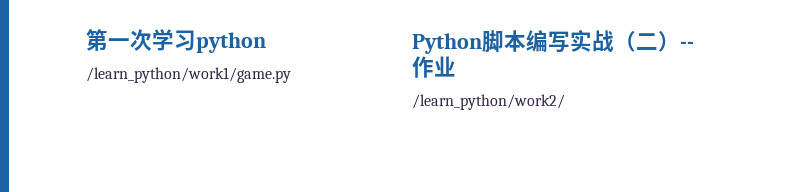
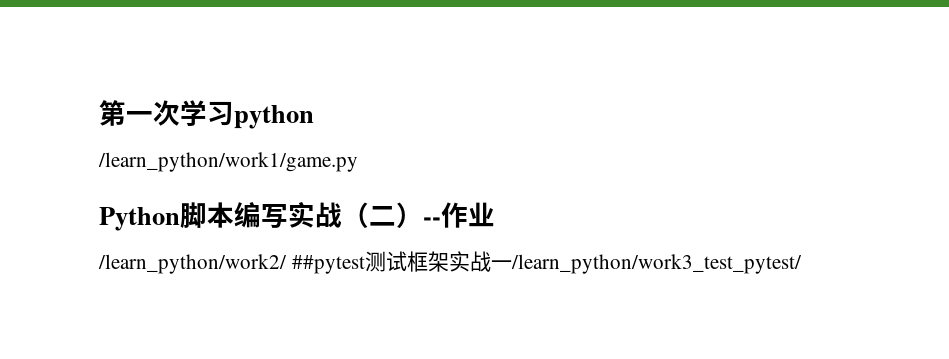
- /learn_python/work2/
+ /learn_python/work2/ ##pytest测试框架实战一/learn_python/work3_test_pytest/

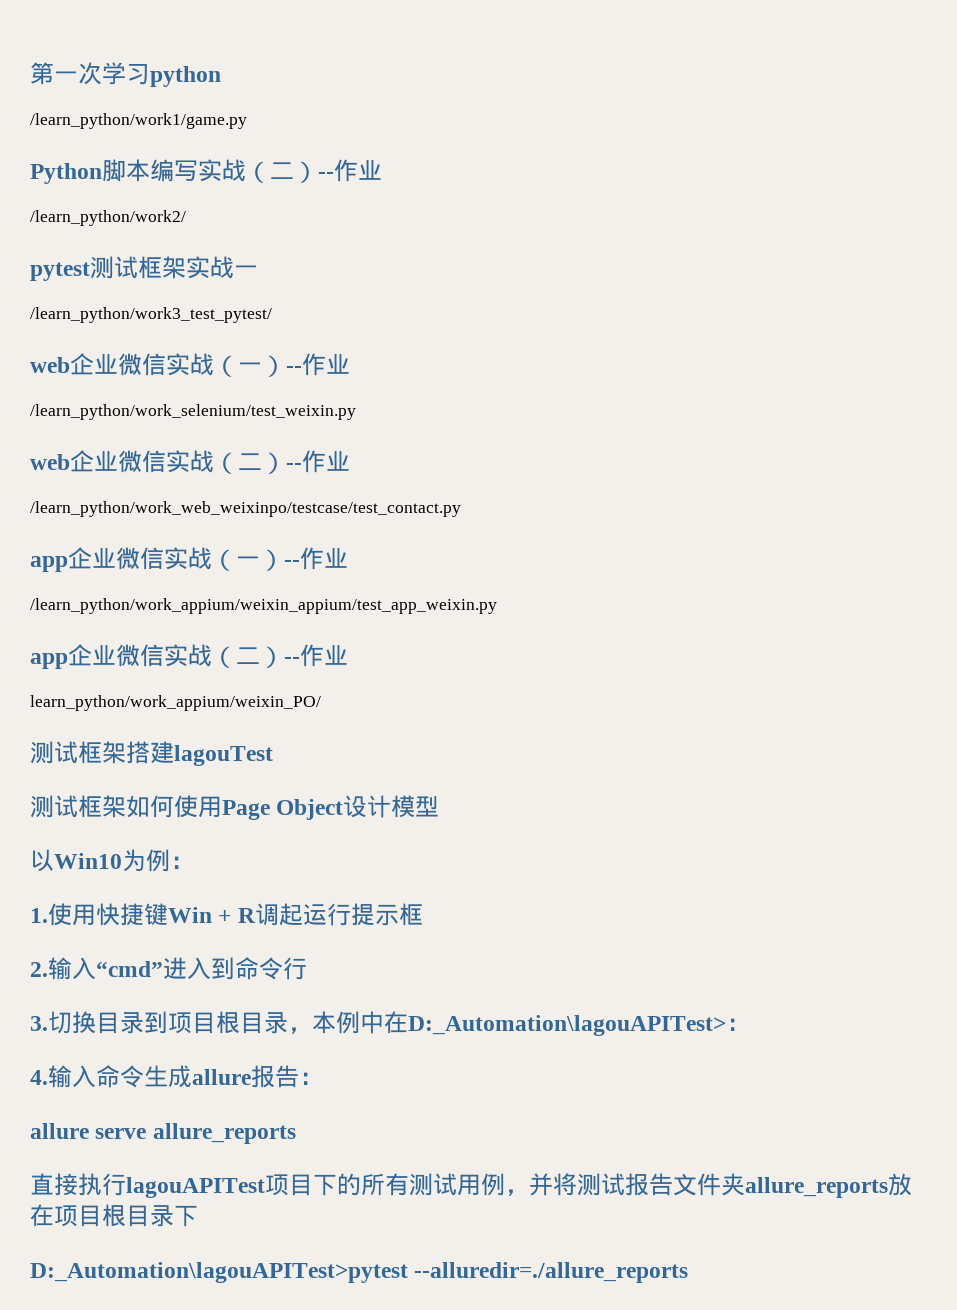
- /learn_python/work2/ ##pytest测试框架实战一/learn_python/work3_test_pytest/
+ /learn_python/work2/
+ pytest测试框架实战一
+ /learn_python/work3_test_pytest/
+ web企业微信实战（一）--作业
+ /learn_python/work_selenium/test_weixin.py
+ web企业微信实战（二）--作业
+ /learn_python/work_web_weixinpo/testcase/test_contact.py
+ app企业微信实战（一）--作业
+ /learn_python/work_appium/weixin_appium/test_app_weixin.py
+ app企业微信实战（二）--作业
+ learn_python/work_appium/weixin_PO/
+ 测试框架搭建lagouTest
+ 测试框架如何使用Page Object设计模型
+ 以Win10为例：
+ 1.使用快捷键Win + R调起运行提示框
+ 2.输入“cmd”进入到命令行
+ 3.切换目录到项目根目录，本例中在D:_Automation\lagouAPITest>：
+ 4.输入命令生成allure报告：
+ allure serve allure_reports
+ 直接执行lagouAPITest项目下的所有测试用例，并将测试报告文件夹allure_reports放在项目根目录下
+ D:_Automation\lagouAPITest>pytest --alluredir=./allure_reports

